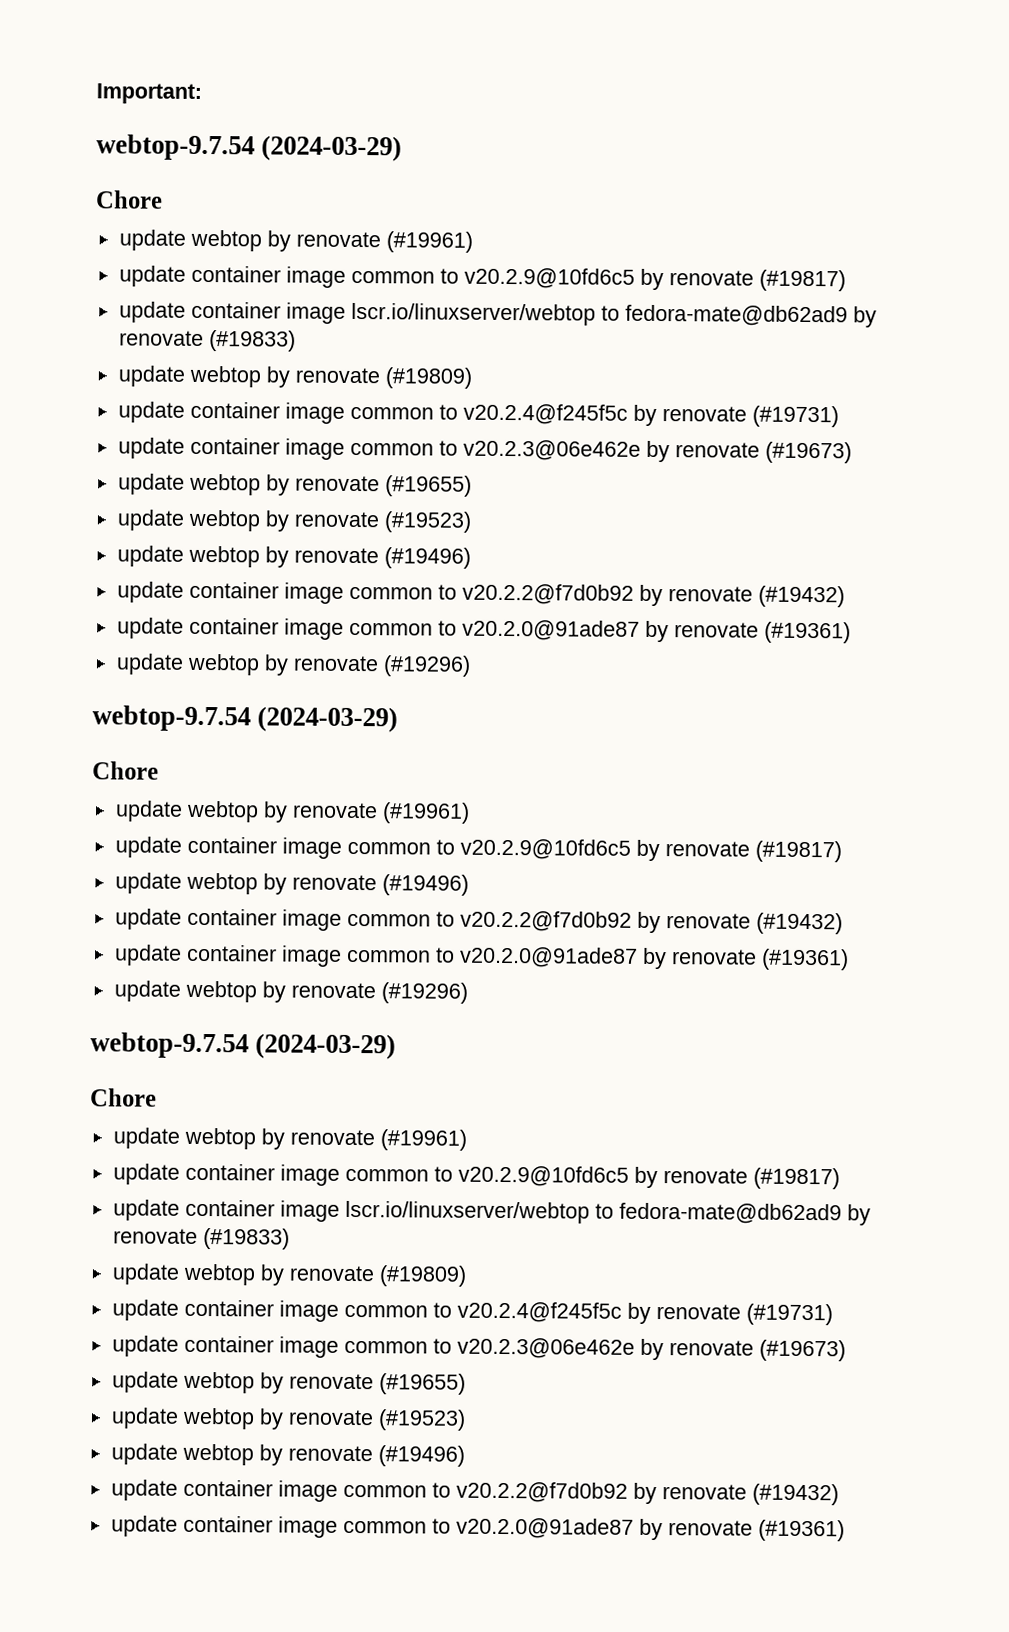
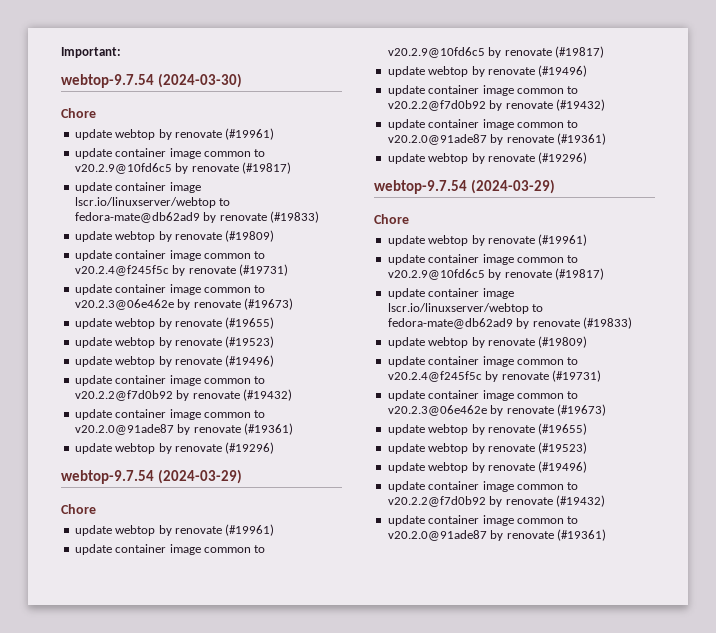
  Important:
- webtop-9.7.54 (2024-03-29)
+ webtop-9.7.54 (2024-03-30)

